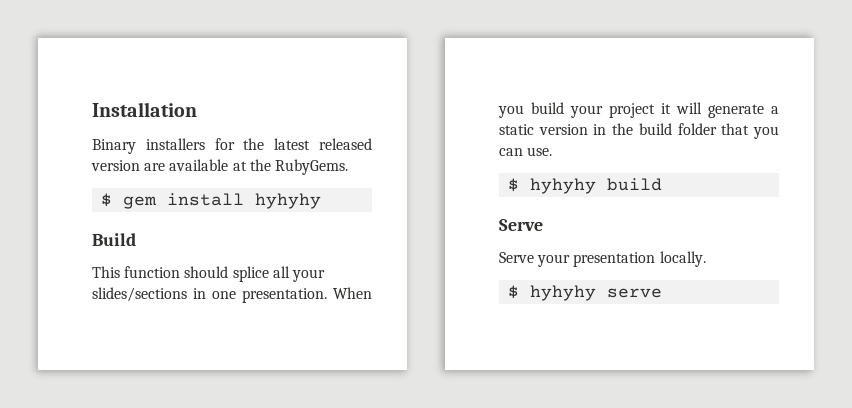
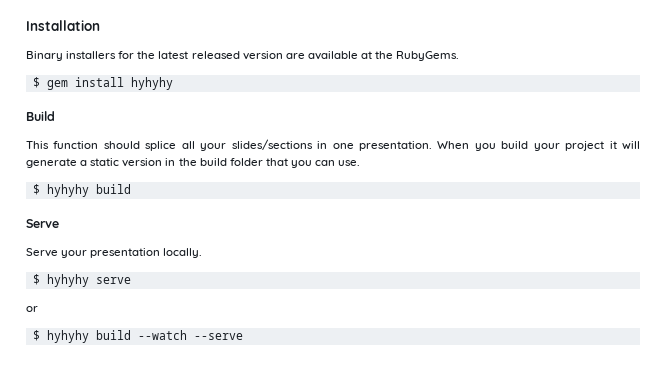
+ or
+ $ hyhyhy build --watch --serve

